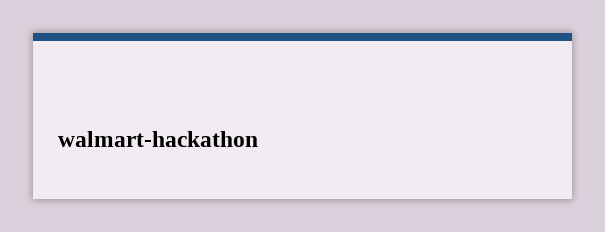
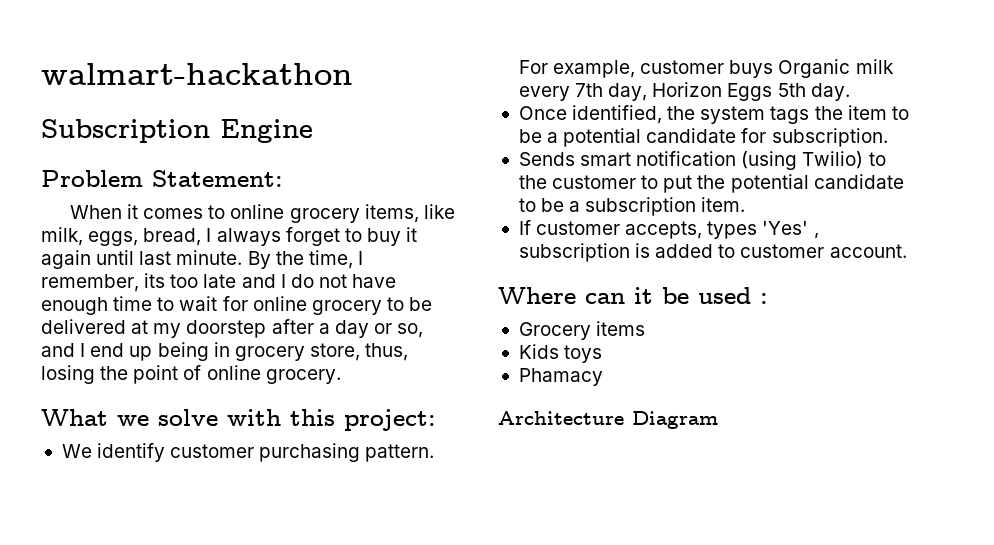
+ Subscription Engine
+ Problem Statement:
+ When it comes to online grocery items, like milk, eggs, bread, I always forget to buy it again until last minute. By the time, I remember, its too late and I do not have enough time to wait for online grocery to be delivered at my doorstep after a day or so, and I end up being in grocery store, thus, losing the point of online grocery.
+ What we solve with this project:
+ We identify customer purchasing pattern. For example, customer buys Organic milk every 7th day, Horizon Eggs 5th day.
+ Once identified, the system tags the item to be a potential candidate for subscription.
+ Sends smart notification (using Twilio) to the customer to put the potential candidate to be a subscription item.
+ If customer accepts, types 'Yes' , subscription is added to customer account.
+ Where can it be used :
+ Grocery items
+ Kids toys
+ Phamacy
+ Architecture Diagram

